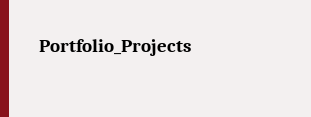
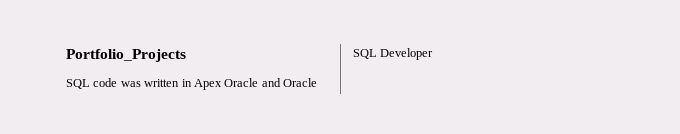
+ SQL code was written in Apex Oracle and Oracle SQL Developer

